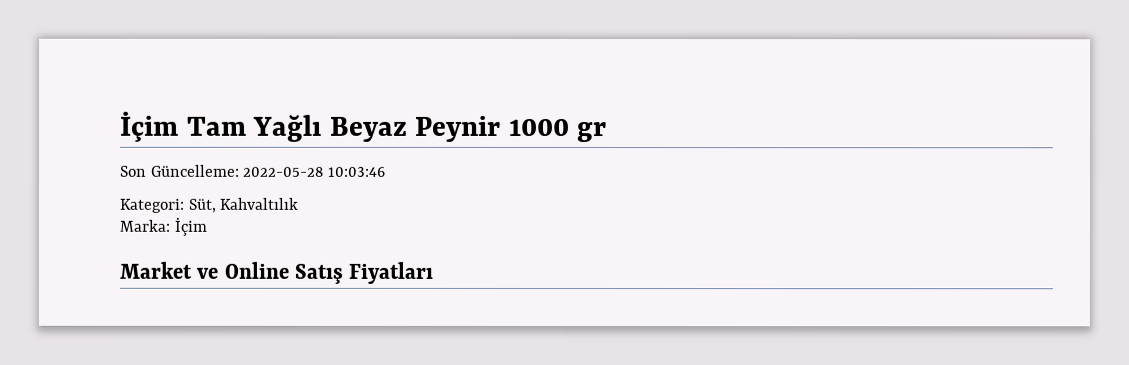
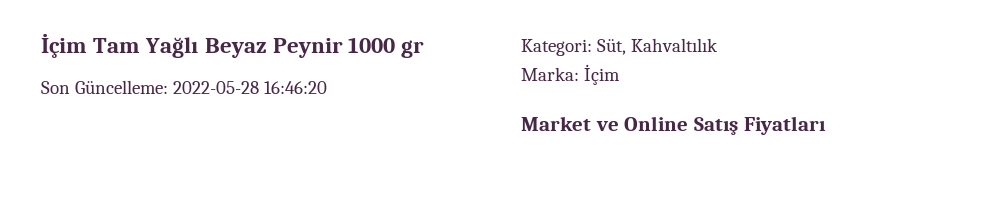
- Son Güncelleme: 2022-05-28 10:03:46
+ Son Güncelleme: 2022-05-28 16:46:20

